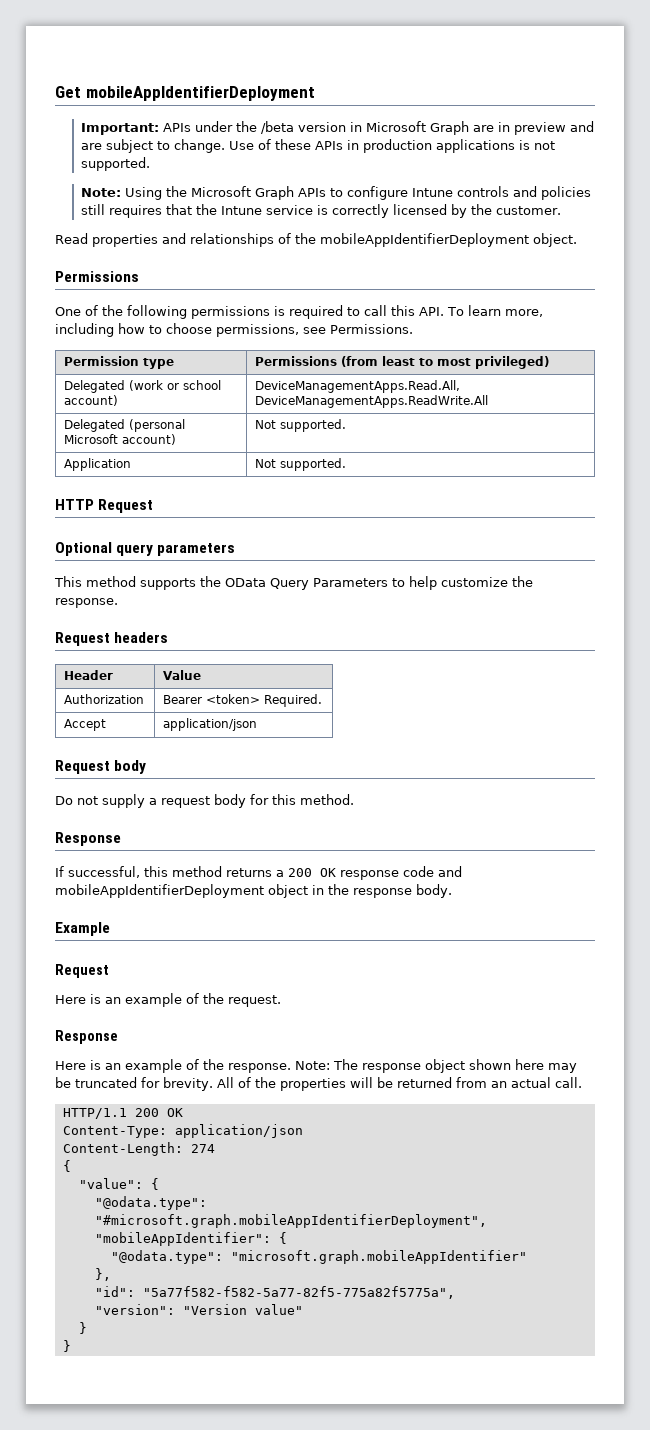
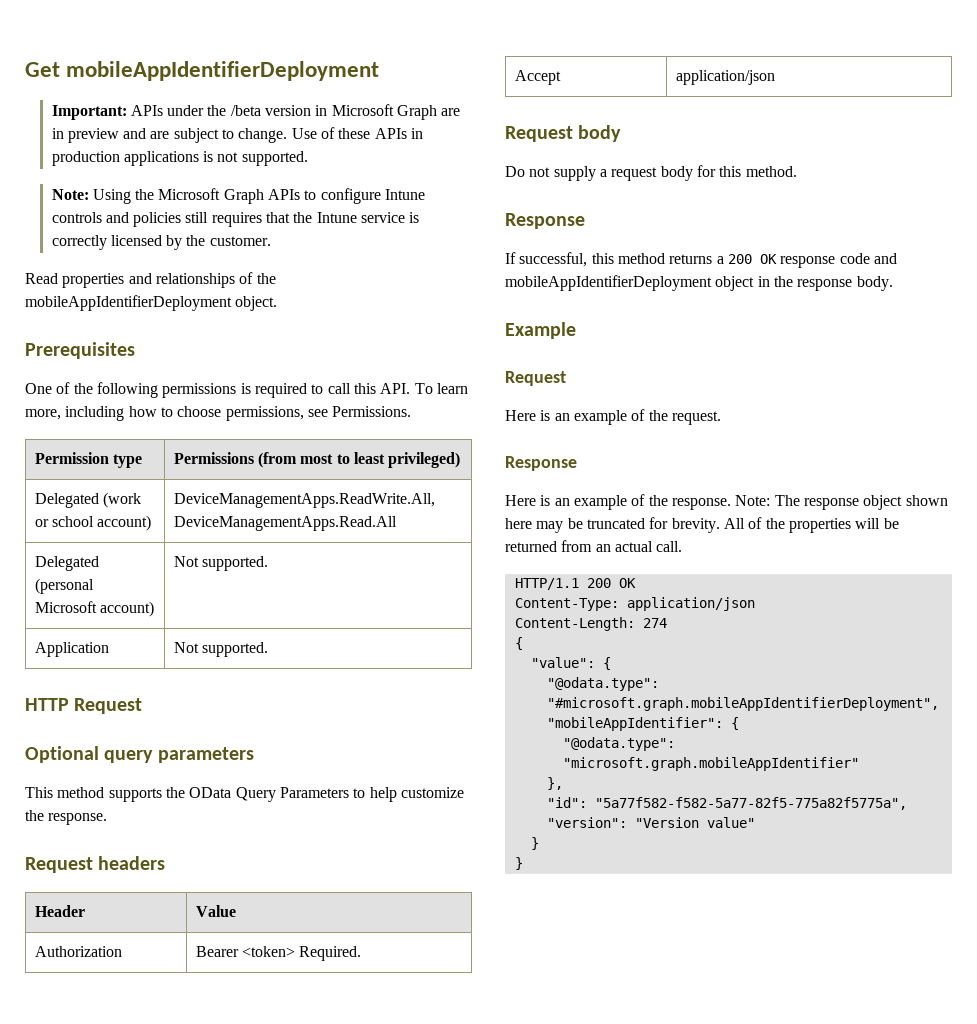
  Read properties and relationships of the mobileAppIdentifierDeployment object.
- Permissions
+ Prerequisites
- Permission type | Permissions (from least to most privileged)
+ Permission type | Permissions (from most to least privileged)
- Delegated (work or school account) | DeviceManagementApps.Read.All, DeviceManagementApps.ReadWrite.All
+ Delegated (work or school account) | DeviceManagementApps.ReadWrite.All, DeviceManagementApps.Read.All

